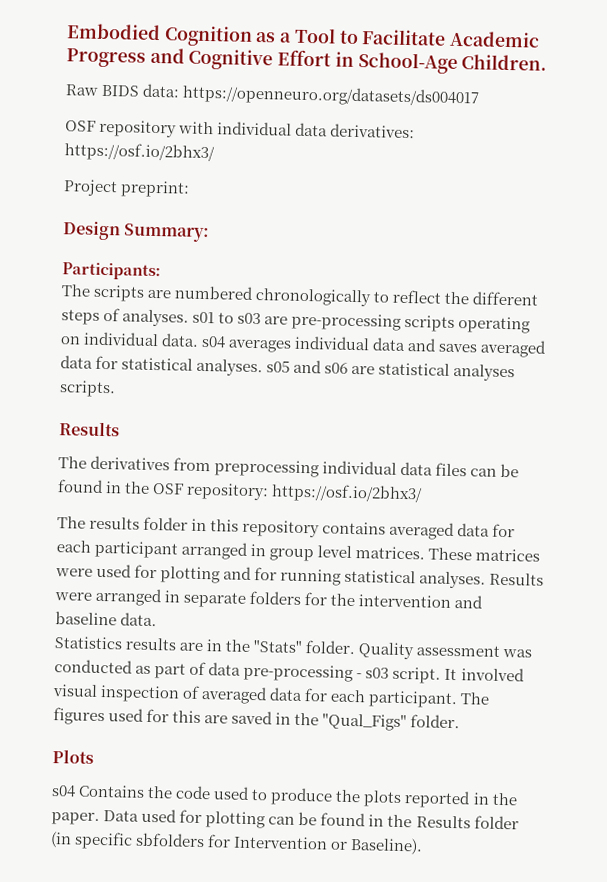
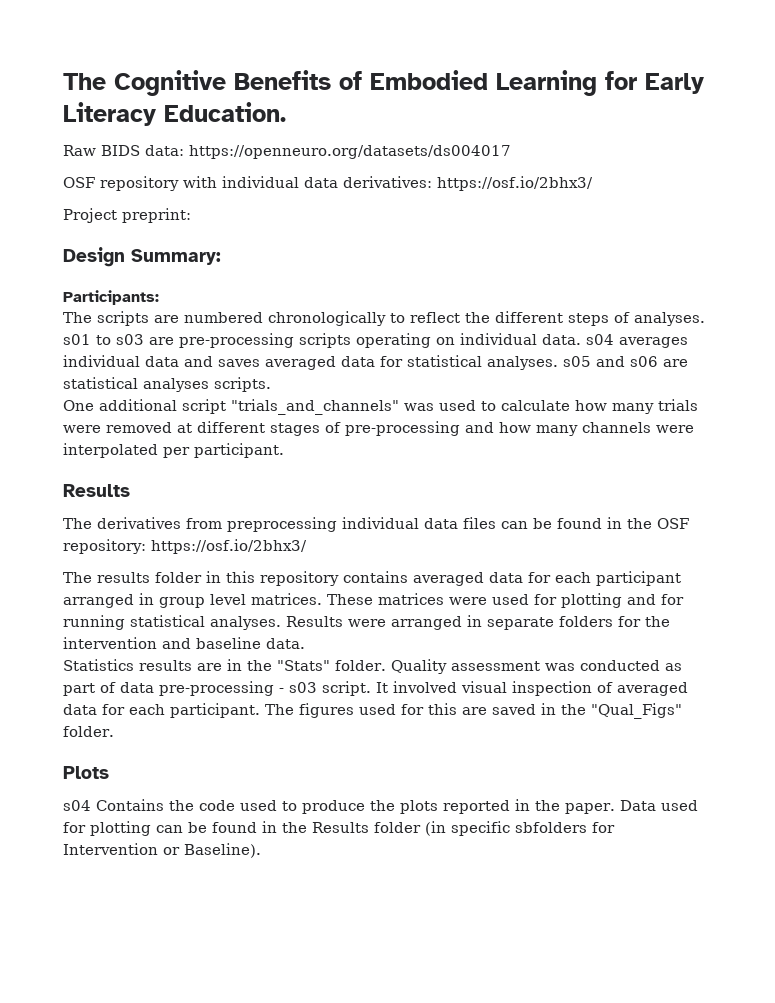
- Embodied Cognition as a Tool to Facilitate Academic Progress and Cognitive Effort in School-Age Children.
+ The Cognitive Benefits of Embodied Learning for Early Literacy Education.
+ One additional script "trials_and_channels" was used to calculate how many trials were removed at different stages of pre-processing and how many channels were interpolated per participant.

